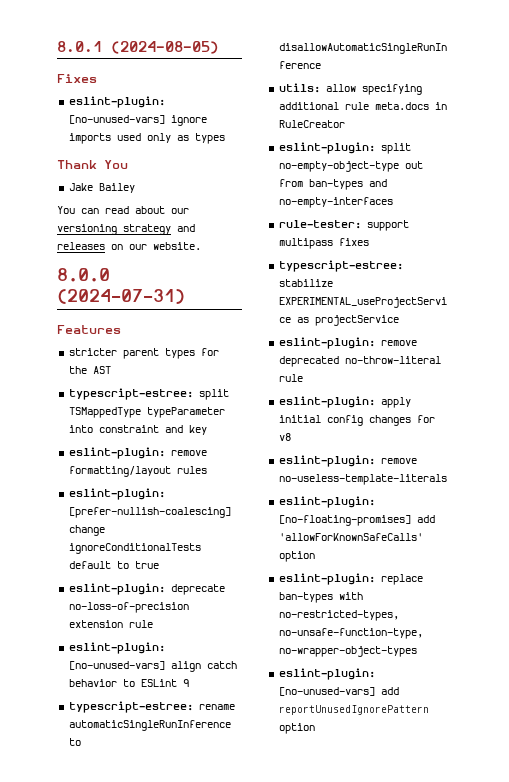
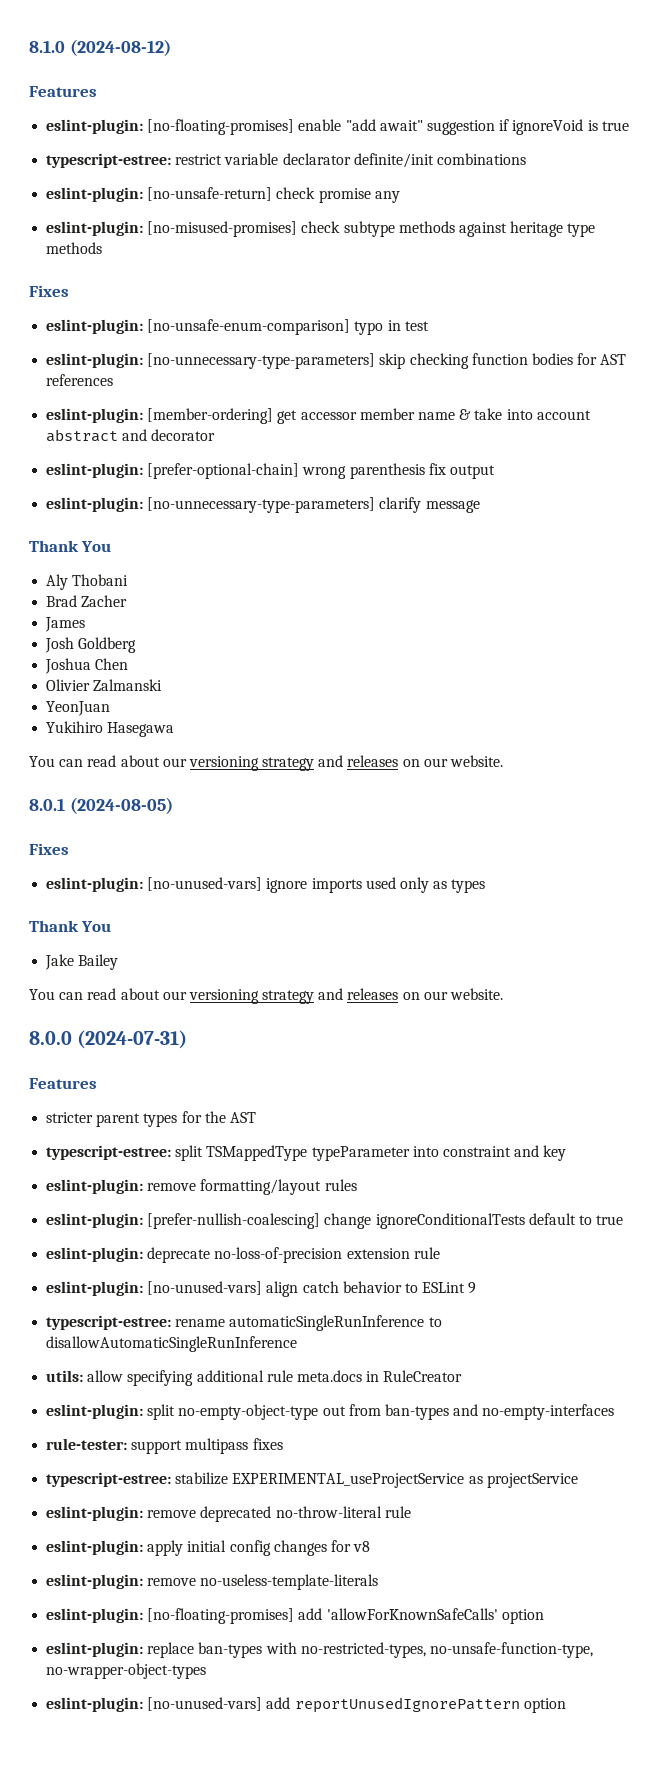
+ 8.1.0 (2024-08-12)
+ Features
+ eslint-plugin: [no-floating-promises] enable "add await" suggestion if ignoreVoid is true
+ typescript-estree: restrict variable declarator definite/init combinations
+ eslint-plugin: [no-unsafe-return] check promise any
+ eslint-plugin: [no-misused-promises] check subtype methods against heritage type methods
+ Fixes
+ eslint-plugin: [no-unsafe-enum-comparison] typo in test
+ eslint-plugin: [no-unnecessary-type-parameters] skip checking function bodies for AST references
+ eslint-plugin: [member-ordering] get accessor member name & take into account abstract and decorator
+ eslint-plugin: [prefer-optional-chain] wrong parenthesis fix output
+ eslint-plugin: [no-unnecessary-type-parameters] clarify message
+ Thank You
+ Aly Thobani
+ Brad Zacher
+ James
+ Josh Goldberg
+ Joshua Chen
+ Olivier Zalmanski
+ YeonJuan
+ Yukihiro Hasegawa
+ You can read about our versioning strategy and releases on our website.

